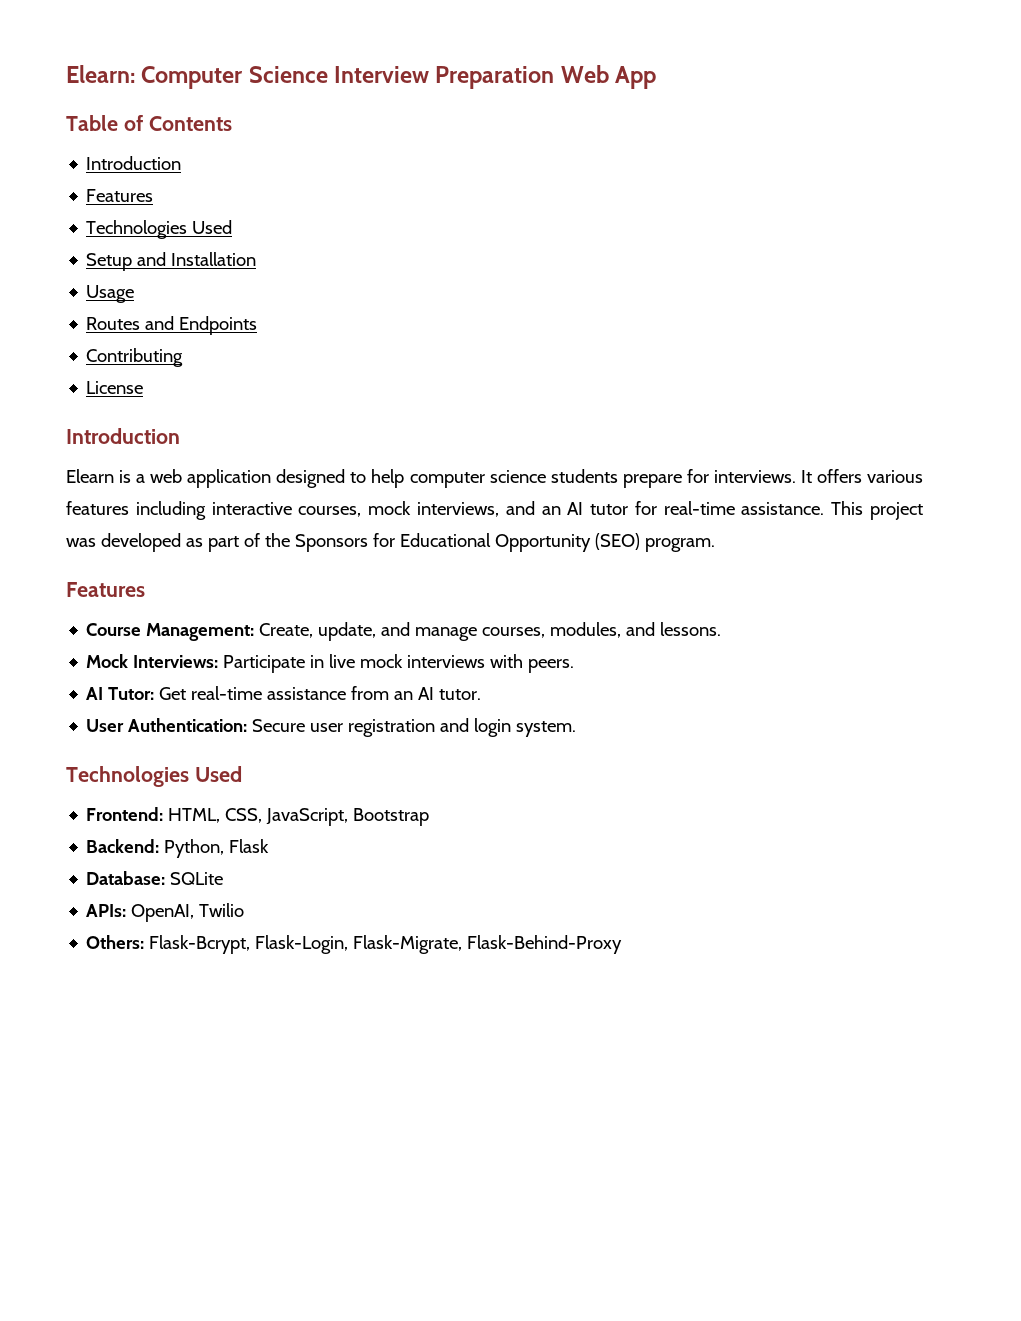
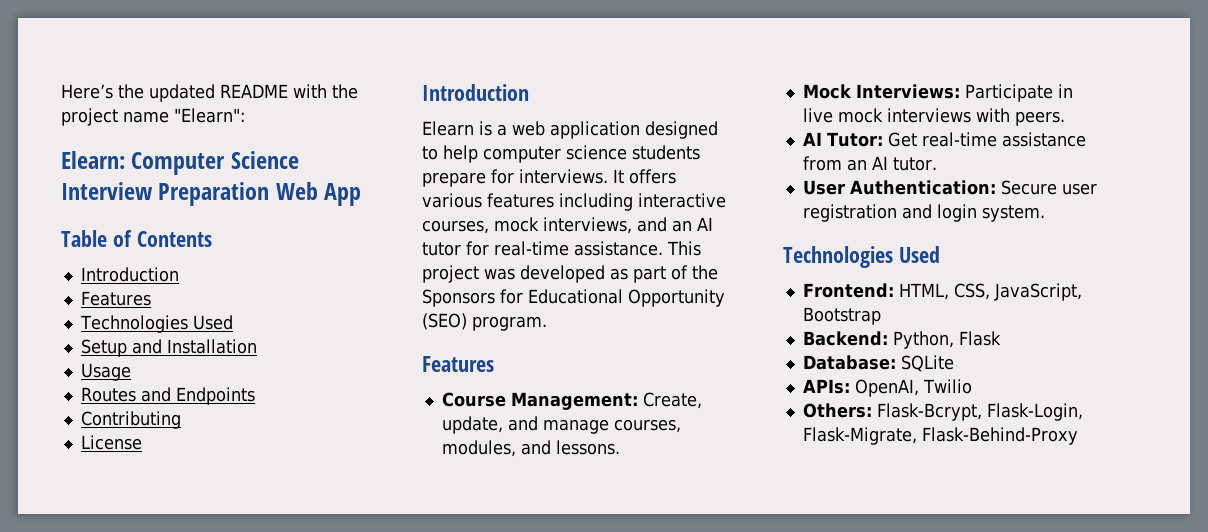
+ Here’s the updated README with the project name "Elearn":

